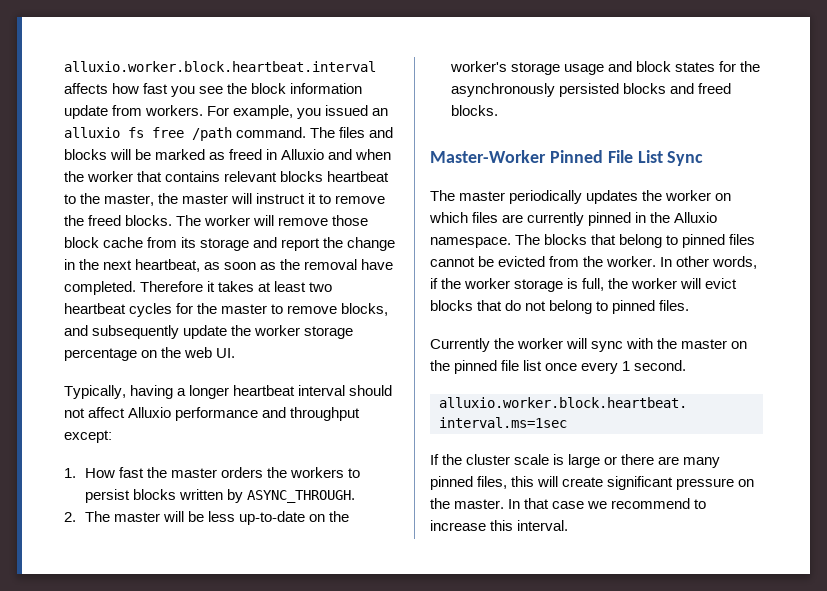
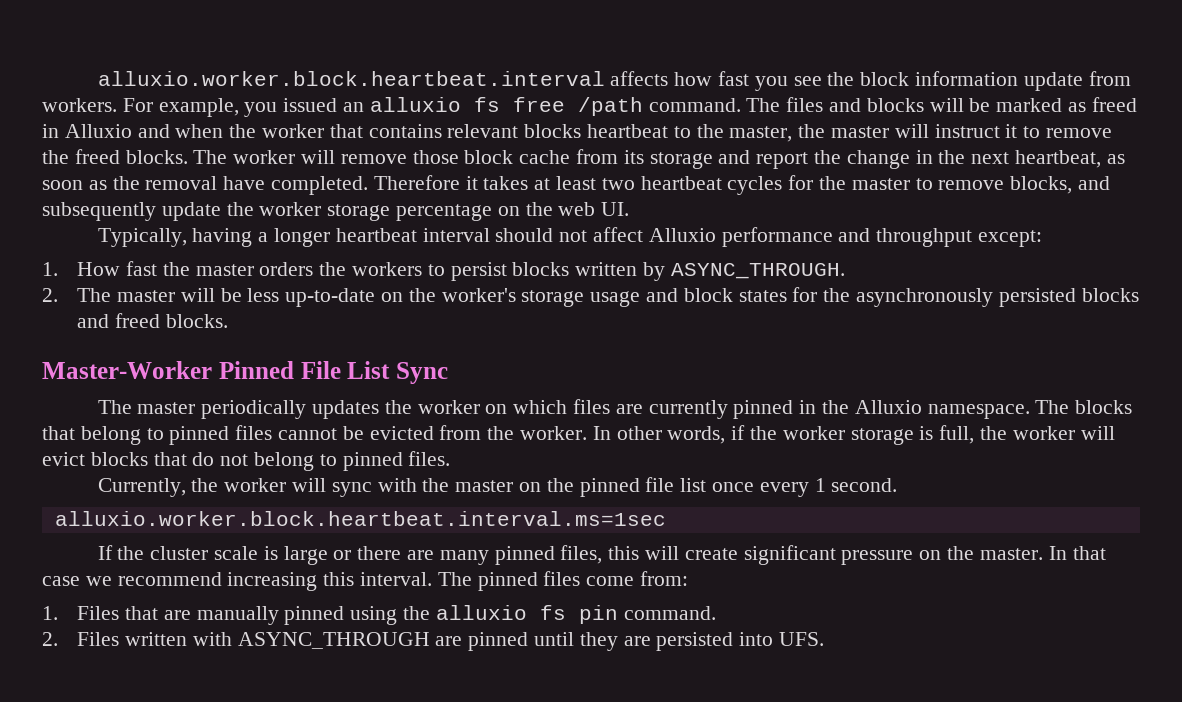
- Currently the worker will sync with the master on the pinned file list once every 1 second.
+ Currently, the worker will sync with the master on the pinned file list once every 1 second.
- In that case we recommend to increase this interval.
+ In that case we recommend increasing this interval. The pinned files come from:
+ 1. Files that are manually pinned using the alluxio fs pin command.
+ 2. Files written with ASYNC_THROUGH are pinned until they are persisted into UFS.

